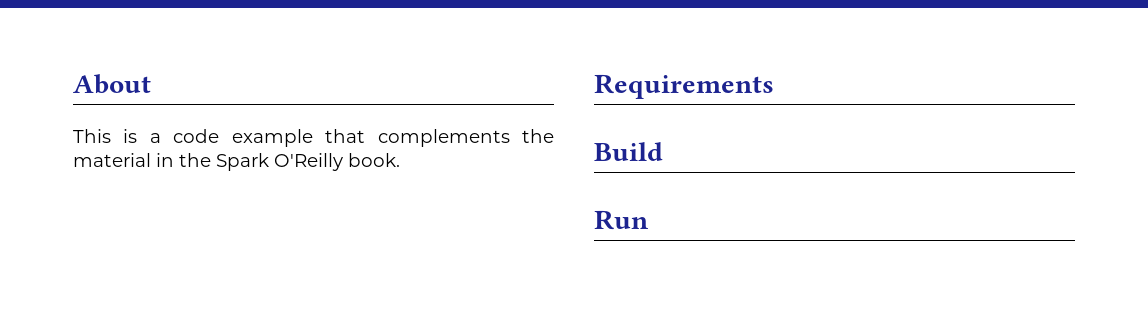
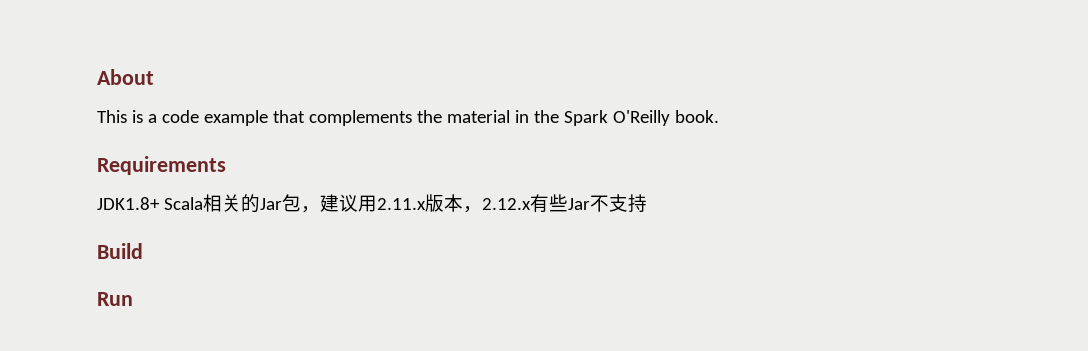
+ JDK1.8+ Scala相关的Jar包，建议用2.11.x版本，2.12.x有些Jar不支持

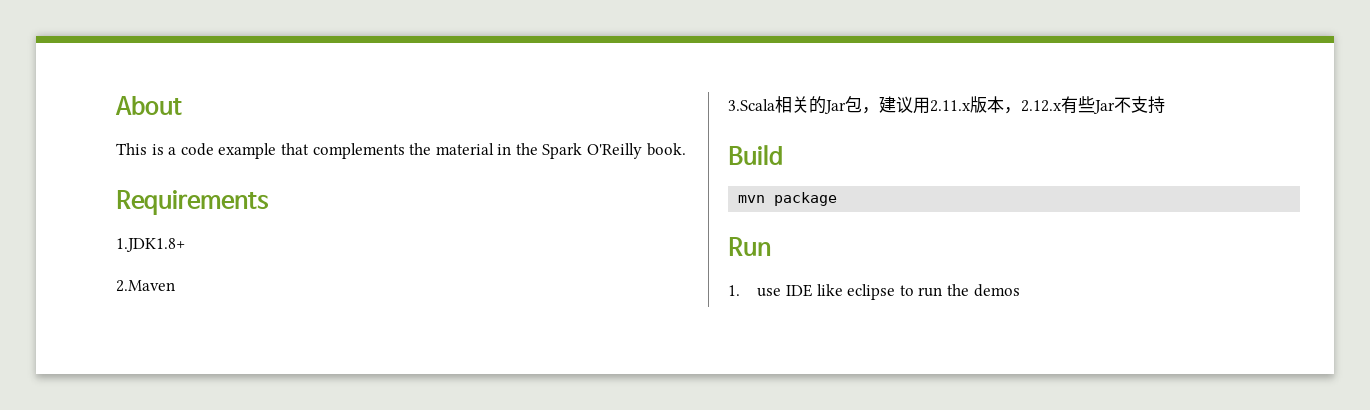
- JDK1.8+ Scala相关的Jar包，建议用2.11.x版本，2.12.x有些Jar不支持
+ 1.JDK1.8+
+ 2.Maven
+ 3.Scala相关的Jar包，建议用2.11.x版本，2.12.x有些Jar不支持
+ mvn package
+ 1. use IDE like eclipse to run the demos

